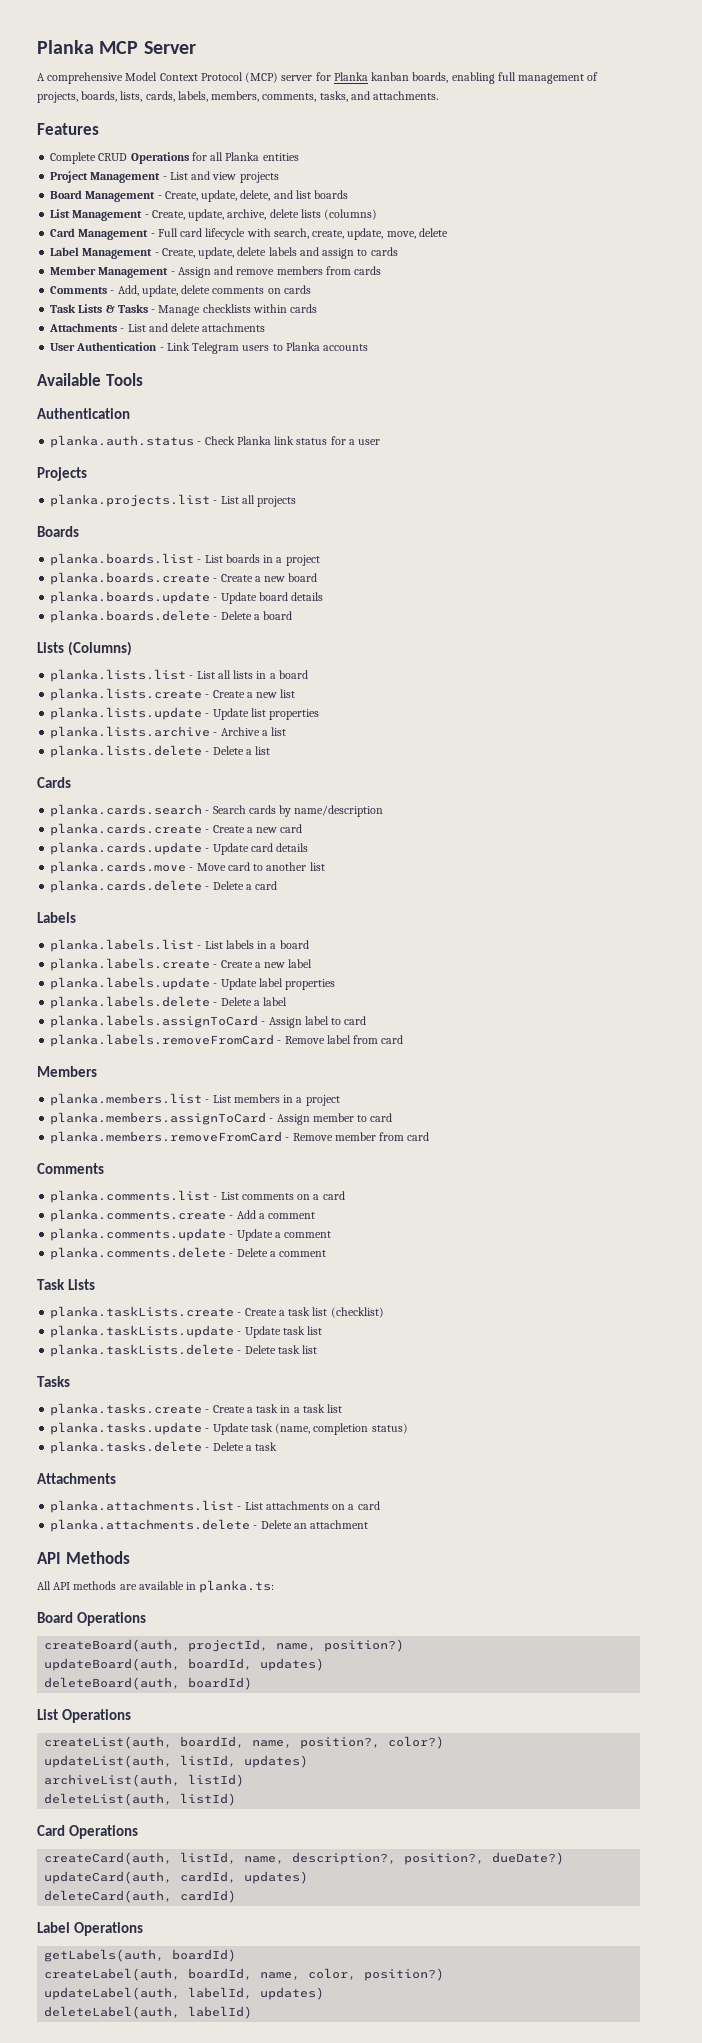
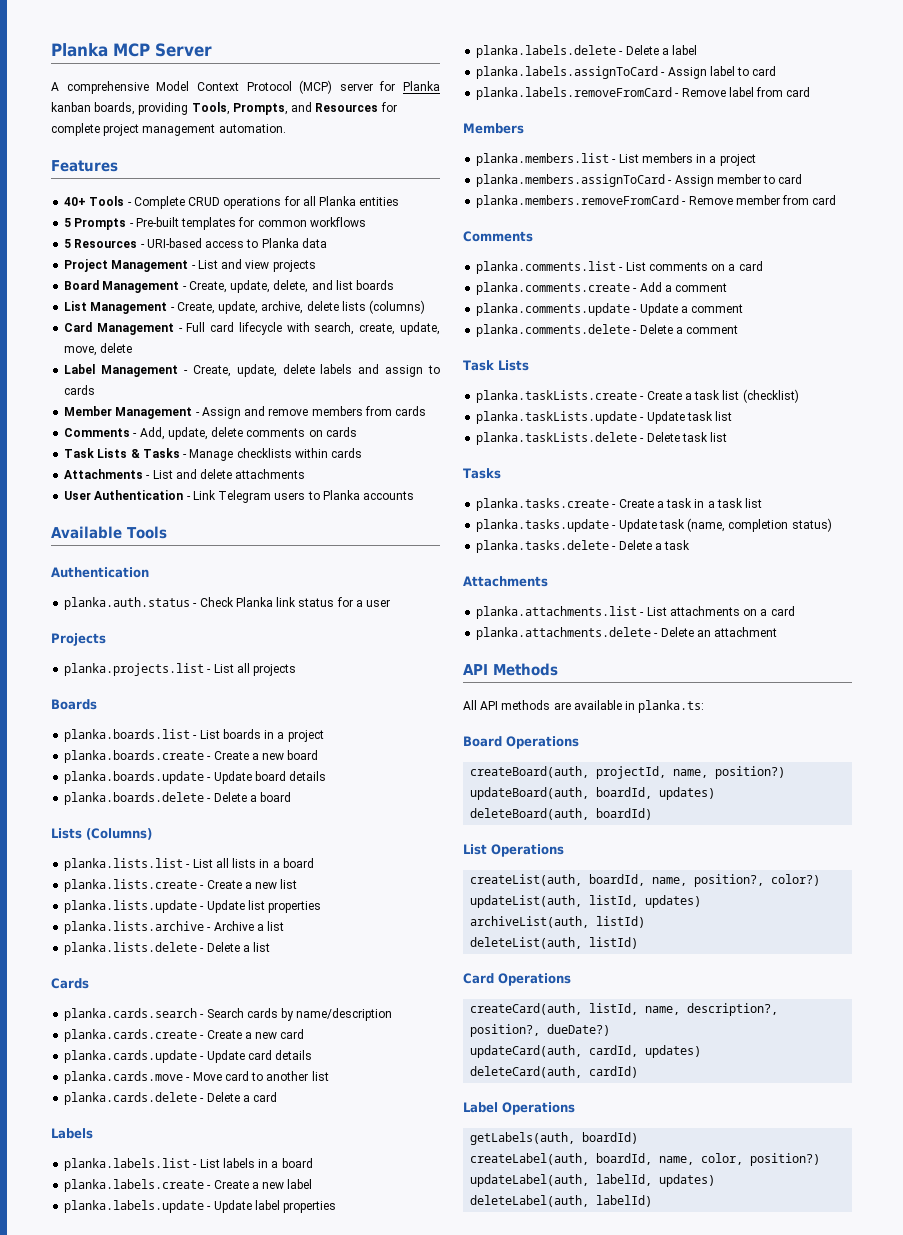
- A comprehensive Model Context Protocol (MCP) server for Planka kanban boards, enabling full management of projects, boards, lists, cards, labels, members, comments, tasks, and attachments.
+ A comprehensive Model Context Protocol (MCP) server for Planka kanban boards, providing Tools, Prompts, and Resources for complete project management automation.
  Features
- Complete CRUD Operations for all Planka entities
+ 40+ Tools - Complete CRUD operations for all Planka entities
+ 5 Prompts - Pre-built templates for common workflows
+ 5 Resources - URI-based access to Planka data

